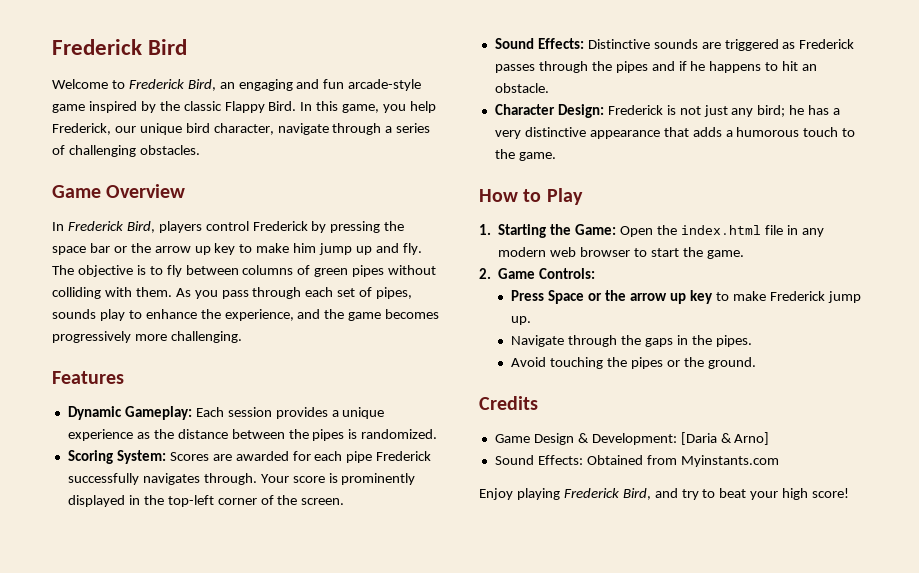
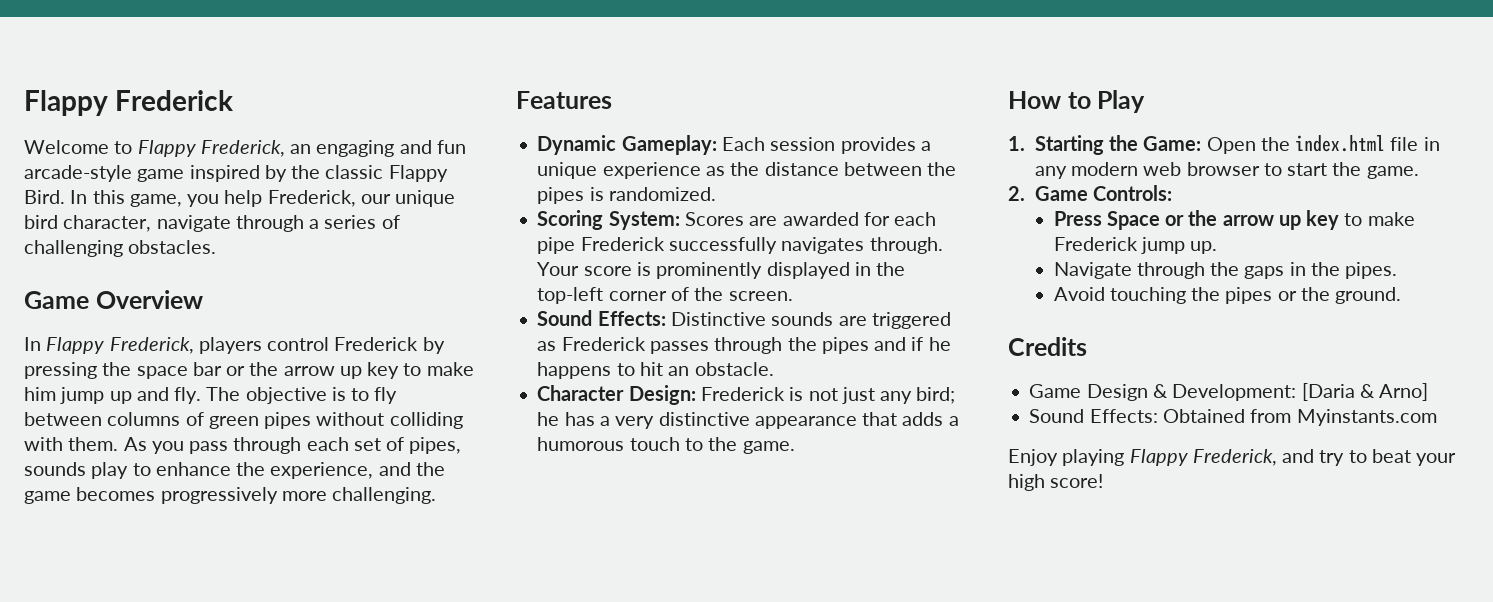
- Frederick Bird
+ Flappy Frederick
- Welcome to Frederick Bird, an engaging and fun arcade-style game inspired by the classic Flappy Bird.
+ Welcome to Flappy Frederick, an engaging and fun arcade-style game inspired by the classic Flappy Bird.
- In Frederick Bird, players control Frederick by pressing the space bar or the arrow up key to make him jump up and fly.
+ In Flappy Frederick, players control Frederick by pressing the space bar or the arrow up key to make him jump up and fly.
- Enjoy playing Frederick Bird, and try to beat your high score!
+ Enjoy playing Flappy Frederick, and try to beat your high score!

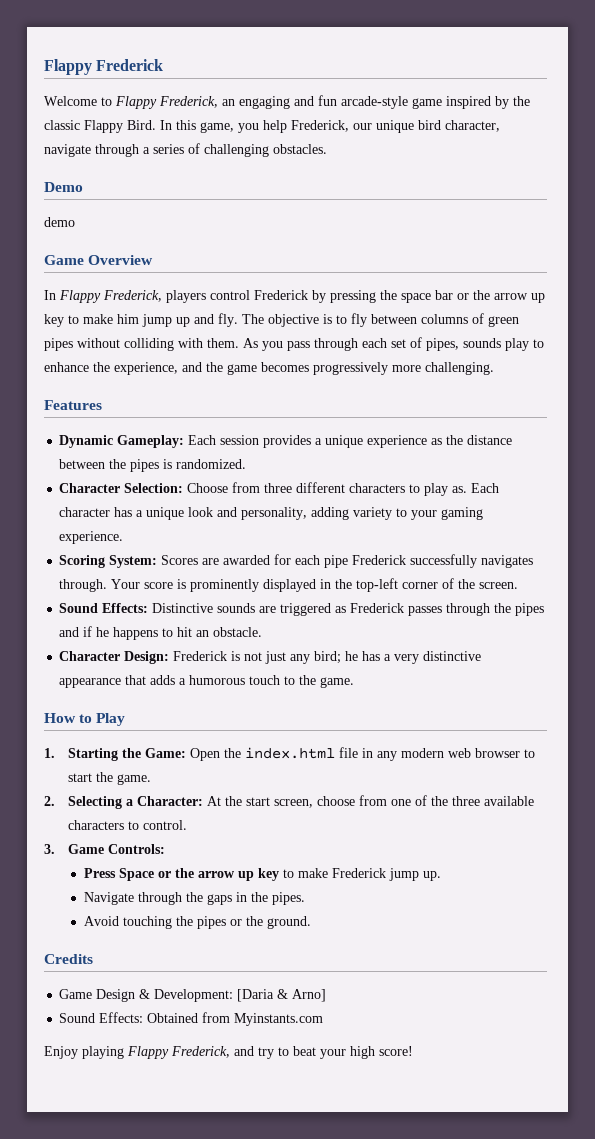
+ Demo
+ demo
+ Character Selection: Choose from three different characters to play as. Each character has a unique look and personality, adding variety to your gaming experience.
- 2. Game Controls:
+ 2. Selecting a Character: At the start screen, choose from one of the three available characters to control.
+ 3. Game Controls:

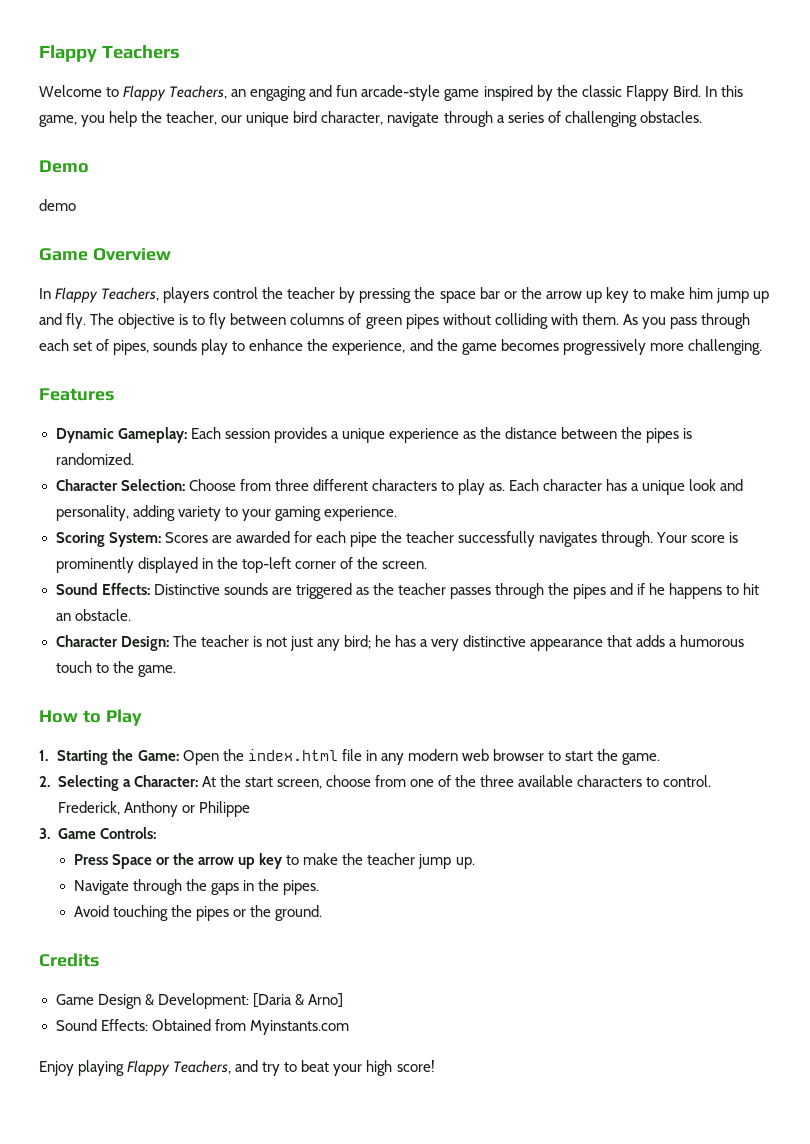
- Flappy Frederick
+ Flappy Teachers
- Welcome to Flappy Frederick, an engaging and fun arcade-style game inspired by the classic Flappy Bird.
+ Welcome to Flappy Teachers, an engaging and fun arcade-style game inspired by the classic Flappy Bird.
- In this game, you help Frederick, our unique bird character, navigate through a series of challenging obstacles.
+ In this game, you help the teacher, our unique bird character, navigate through a series of challenging obstacles.
- In Flappy Frederick, players control Frederick by pressing the space bar or the arrow up key to make him jump up and fly.
+ In Flappy Teachers, players control the teacher by pressing the space bar or the arrow up key to make him jump up and fly.
- Scoring System: Scores are awarded for each pipe Frederick successfully navigates through.
+ Scoring System: Scores are awarded for each pipe the teacher successfully navigates through.
- Sound Effects: Distinctive sounds are triggered as Frederick passes through the pipes and if he happens to hit an obstacle.
+ Sound Effects: Distinctive sounds are triggered as the teacher passes through the pipes and if he happens to hit an obstacle.
- Character Design: Frederick is not just any bird; he has a very distinctive appearance that adds a humorous touch to the game.
+ Character Design: The teacher is not just any bird; he has a very distinctive appearance that adds a humorous touch to the game.
+ Frederick, Anthony or Philippe
- Press Space or the arrow up key to make Frederick jump up.
+ Press Space or the arrow up key to make the teacher jump up.
- Enjoy playing Flappy Frederick, and try to beat your high score!
+ Enjoy playing Flappy Teachers, and try to beat your high score!

